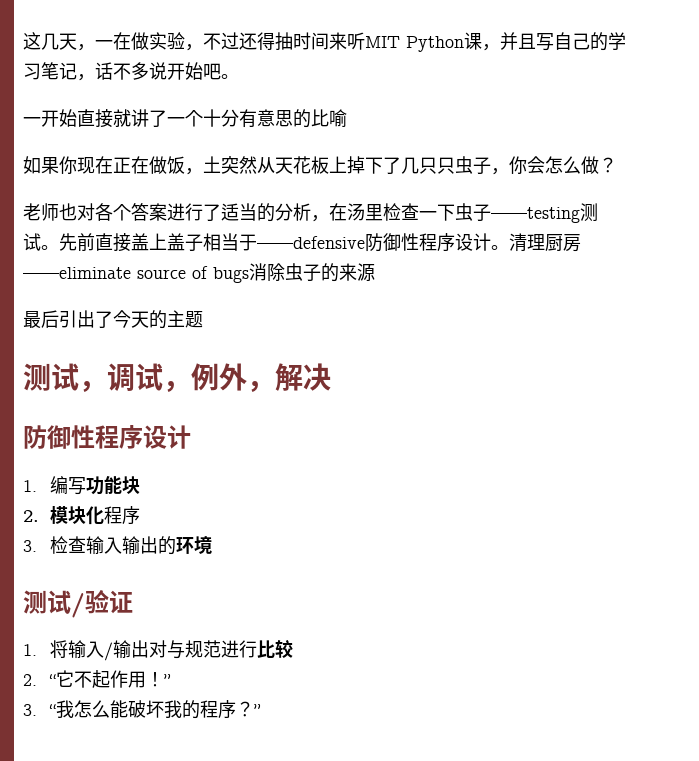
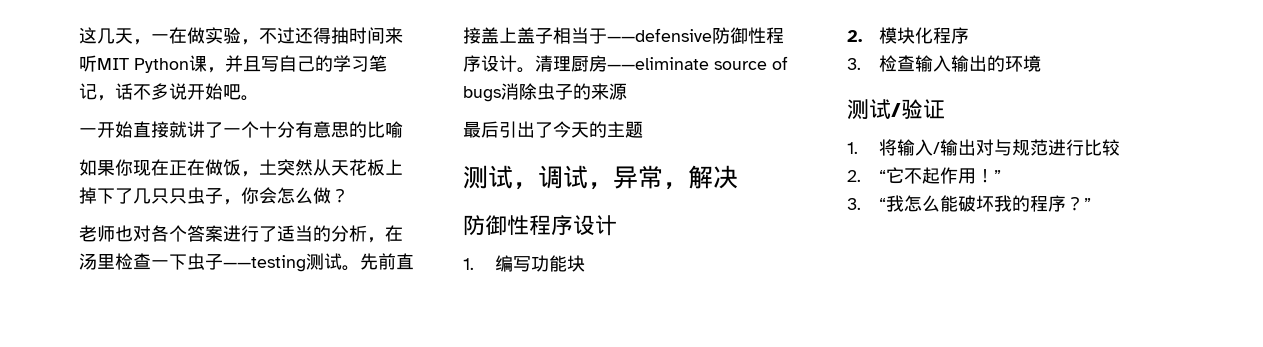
- 测试，调试，例外，解决
+ 测试，调试，异常，解决

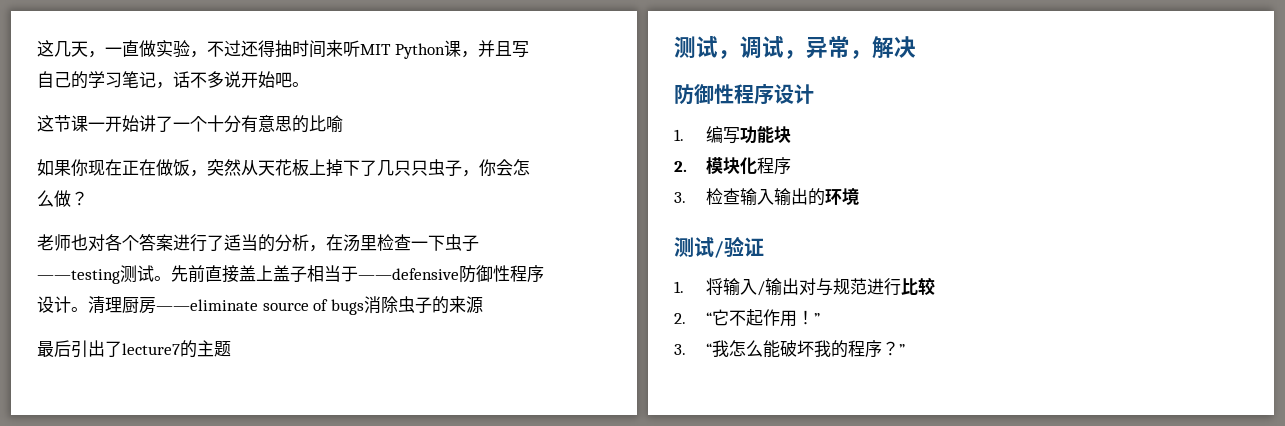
- 这几天，一在做实验，不过还得抽时间来听MIT Python课，并且写自己的学习笔记，话不多说开始吧。
+ 这几天，一直做实验，不过还得抽时间来听MIT Python课，并且写自己的学习笔记，话不多说开始吧。
- 一开始直接就讲了一个十分有意思的比喻
+ 这节课一开始讲了一个十分有意思的比喻
- 如果你现在正在做饭，土突然从天花板上掉下了几只只虫子，你会怎么做？
+ 如果你现在正在做饭，突然从天花板上掉下了几只只虫子，你会怎么做？
- 最后引出了今天的主题
+ 最后引出了lecture7的主题

